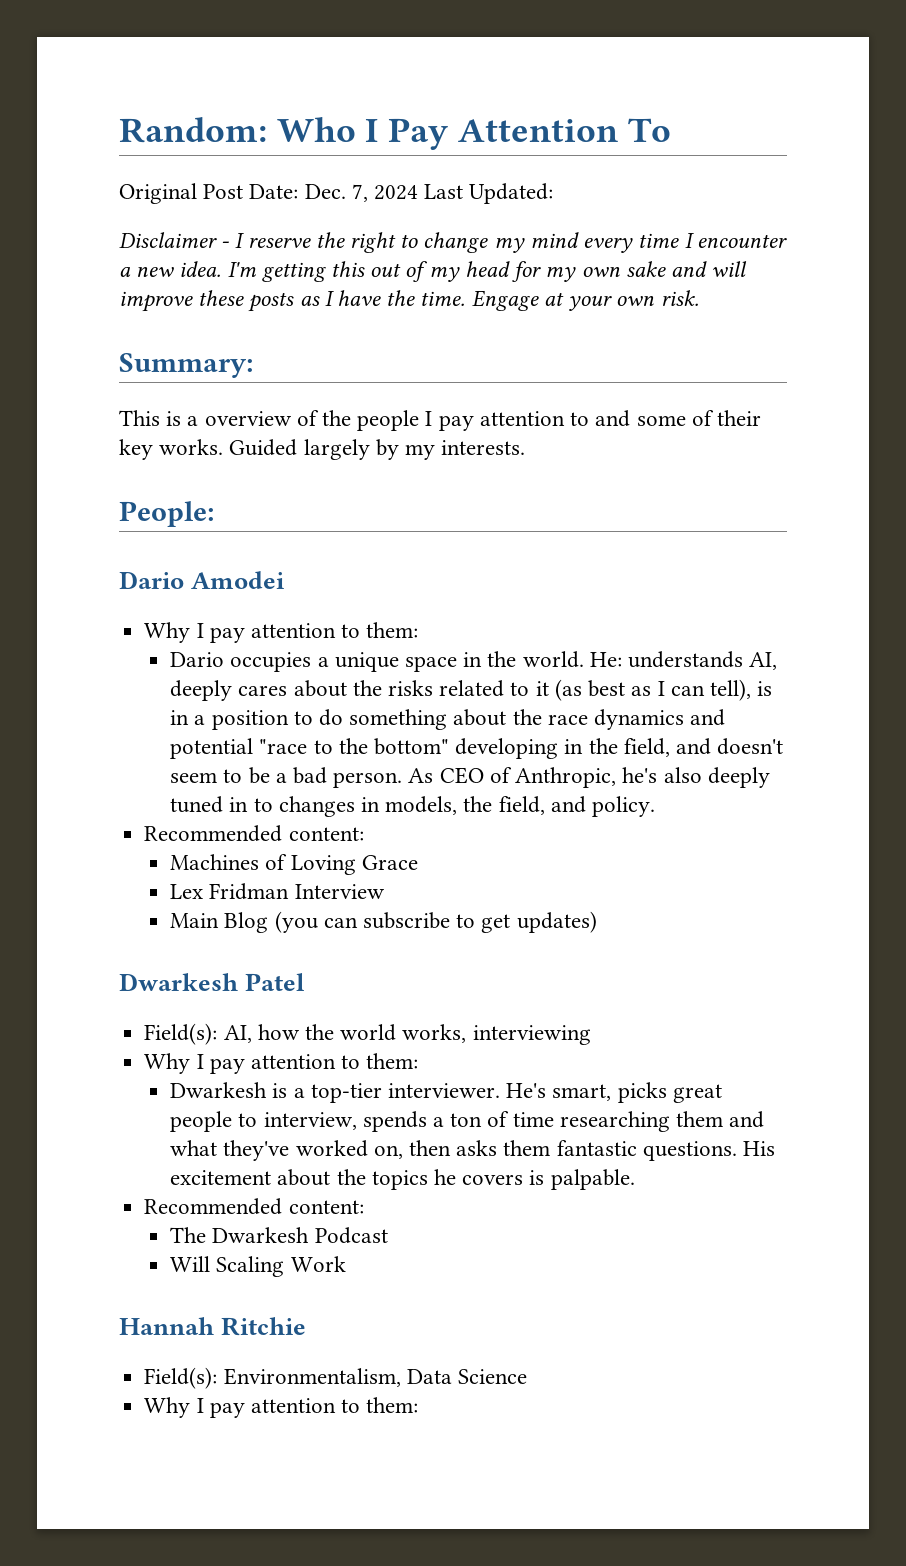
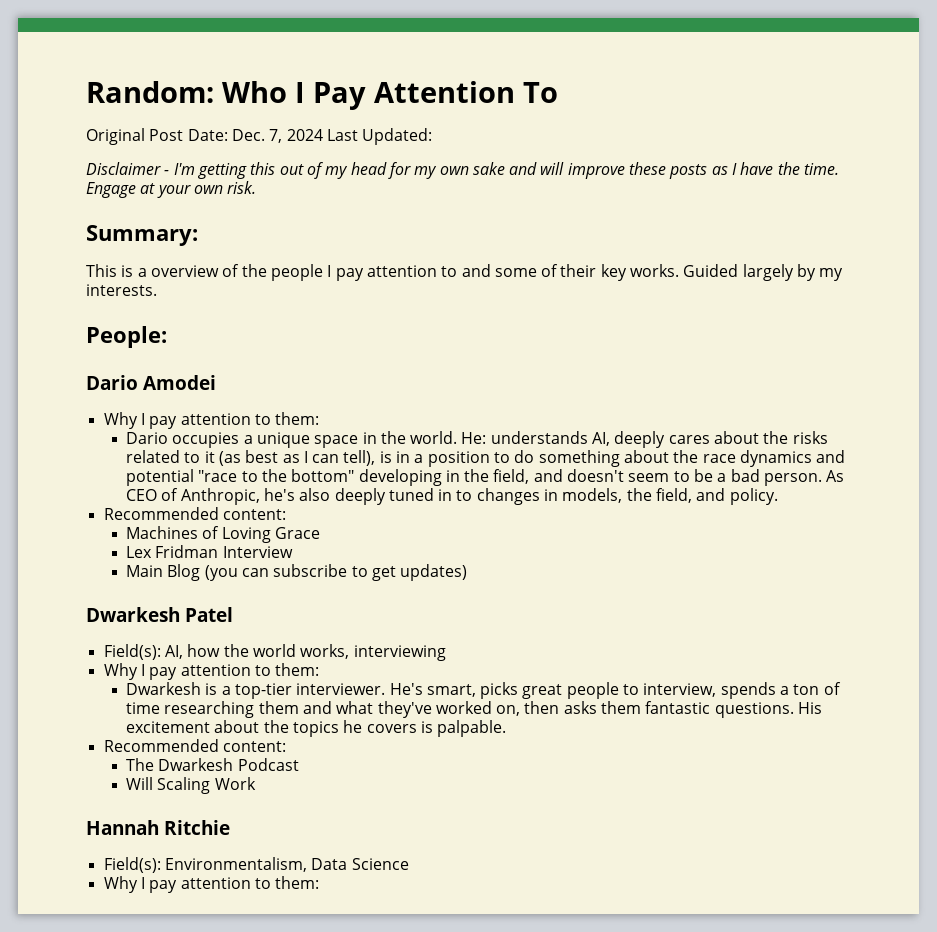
- Disclaimer - I reserve the right to change my mind every time I encounter a new idea. I'm getting this out of my head for my own sake and will improve these posts as I have the time.
+ Disclaimer - I'm getting this out of my head for my own sake and will improve these posts as I have the time.

